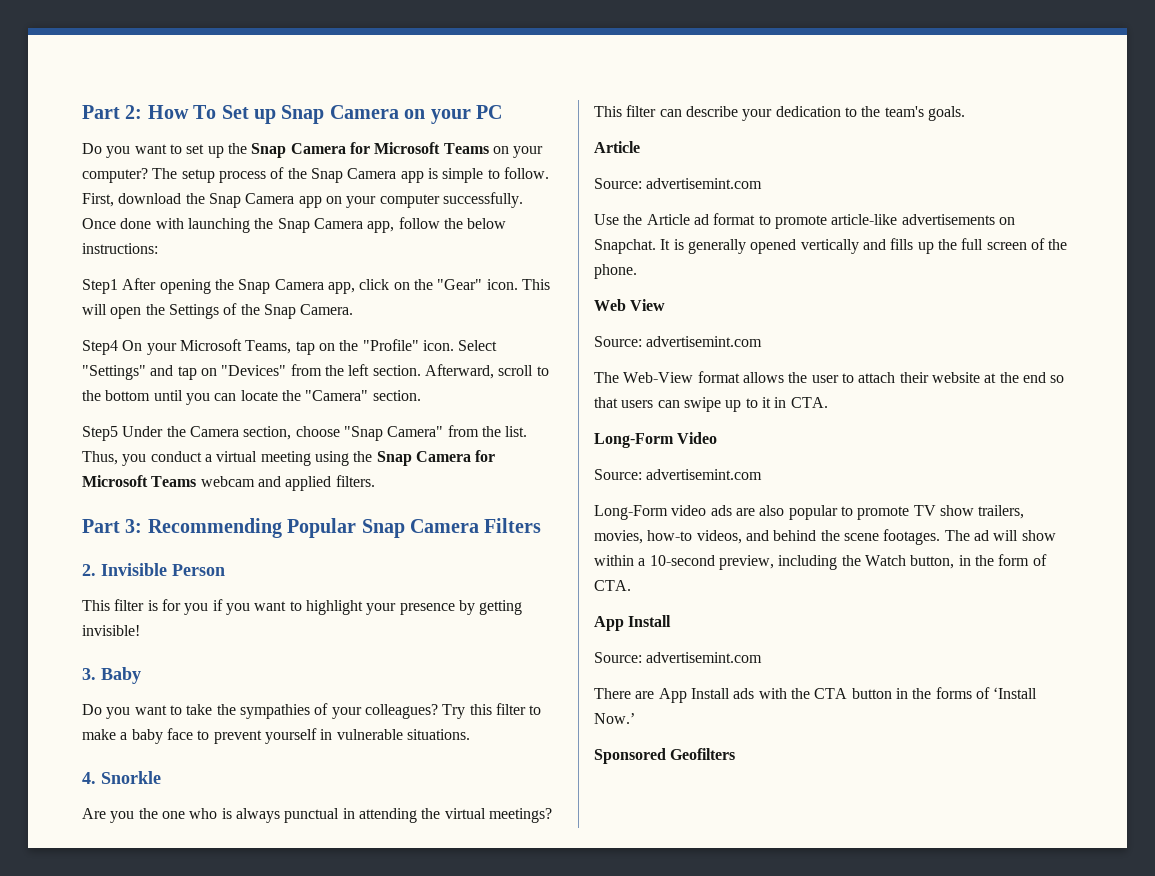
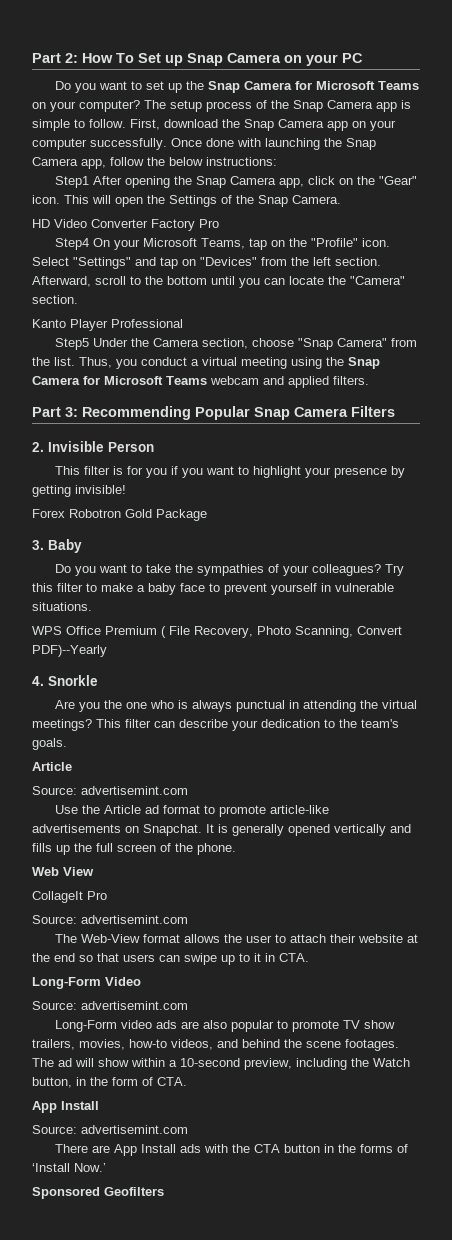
+ HD Video Converter Factory Pro
+ Kanto Player Professional
+ Forex Robotron Gold Package
+ WPS Office Premium ( File Recovery, Photo Scanning, Convert PDF)--Yearly
+ CollageIt Pro

